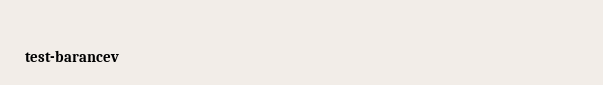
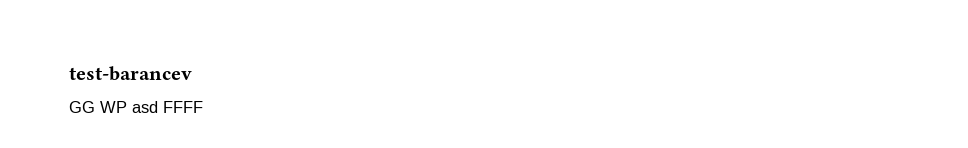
+ GG WP asd FFFF

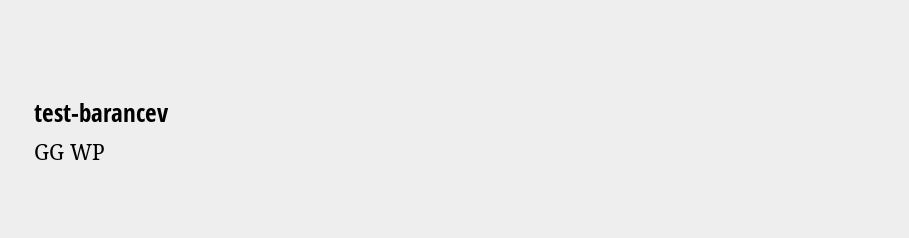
- GG WP asd FFFF
+ GG WP

